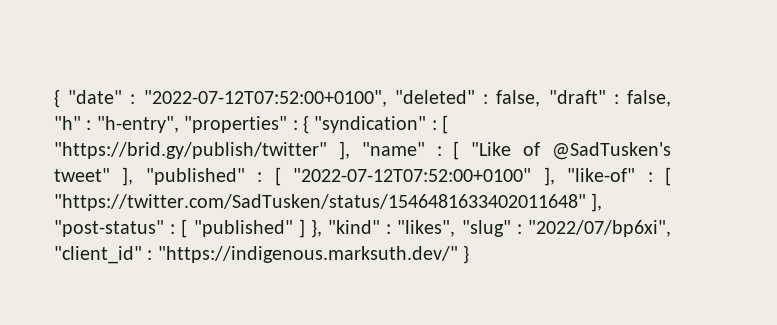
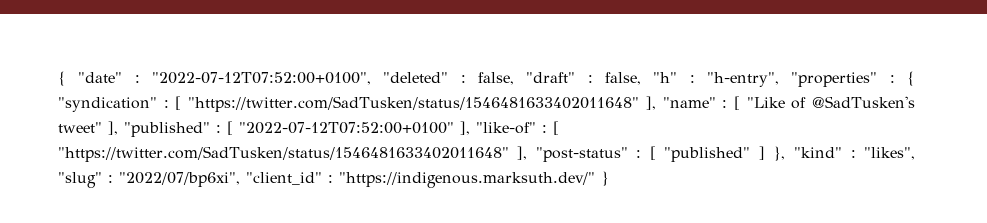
- { "date" : "2022-07-12T07:52:00+0100", "deleted" : false, "draft" : false, "h" : "h-entry", "properties" : { "syndication" : [ "https://brid.gy/publish/twitter" ], "name" : [ "Like of @SadTusken's tweet" ], "published" : [ "2022-07-12T07:52:00+0100" ], "like-of" : [ "https://twitter.com/SadTusken/status/1546481633402011648" ], "post-status" : [ "published" ] }, "kind" : "likes", "slug" : "2022/07/bp6xi", "client_id" : "https://indigenous.marksuth.dev/" }
+ { "date" : "2022-07-12T07:52:00+0100", "deleted" : false, "draft" : false, "h" : "h-entry", "properties" : { "syndication" : [ "https://twitter.com/SadTusken/status/1546481633402011648" ], "name" : [ "Like of @SadTusken's tweet" ], "published" : [ "2022-07-12T07:52:00+0100" ], "like-of" : [ "https://twitter.com/SadTusken/status/1546481633402011648" ], "post-status" : [ "published" ] }, "kind" : "likes", "slug" : "2022/07/bp6xi", "client_id" : "https://indigenous.marksuth.dev/" }

